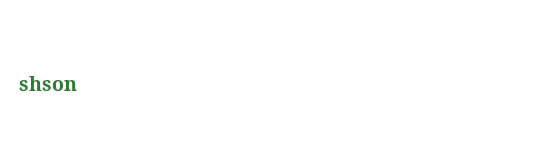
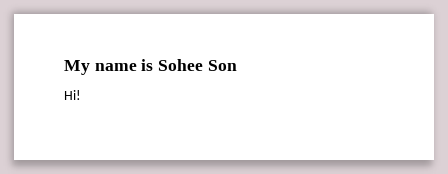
- shson
+ My name is Sohee Son
+ Hi!

